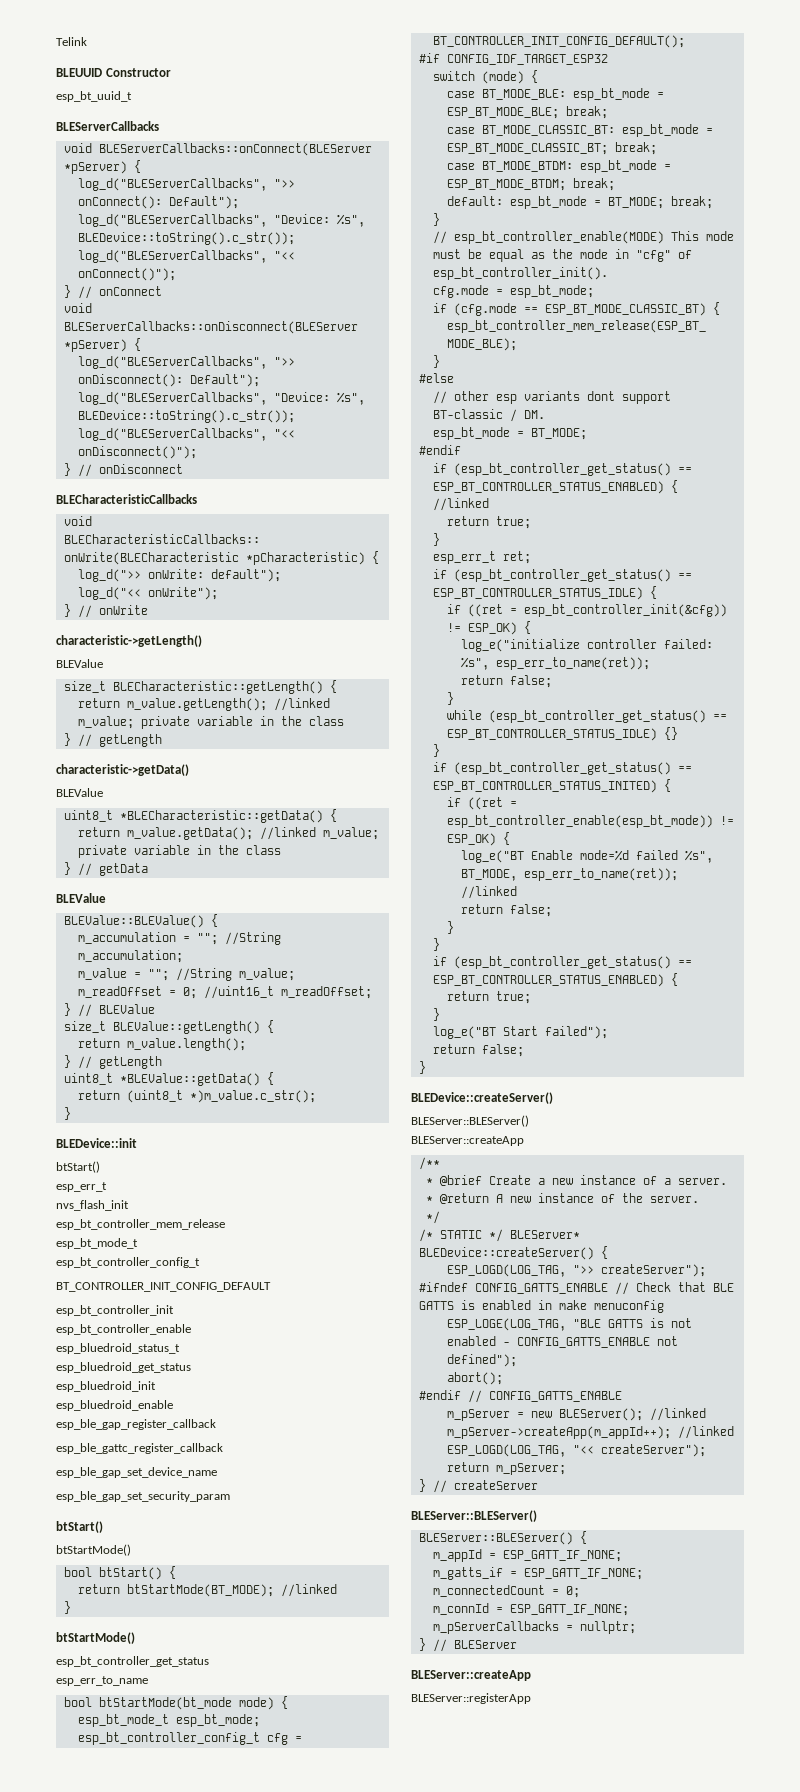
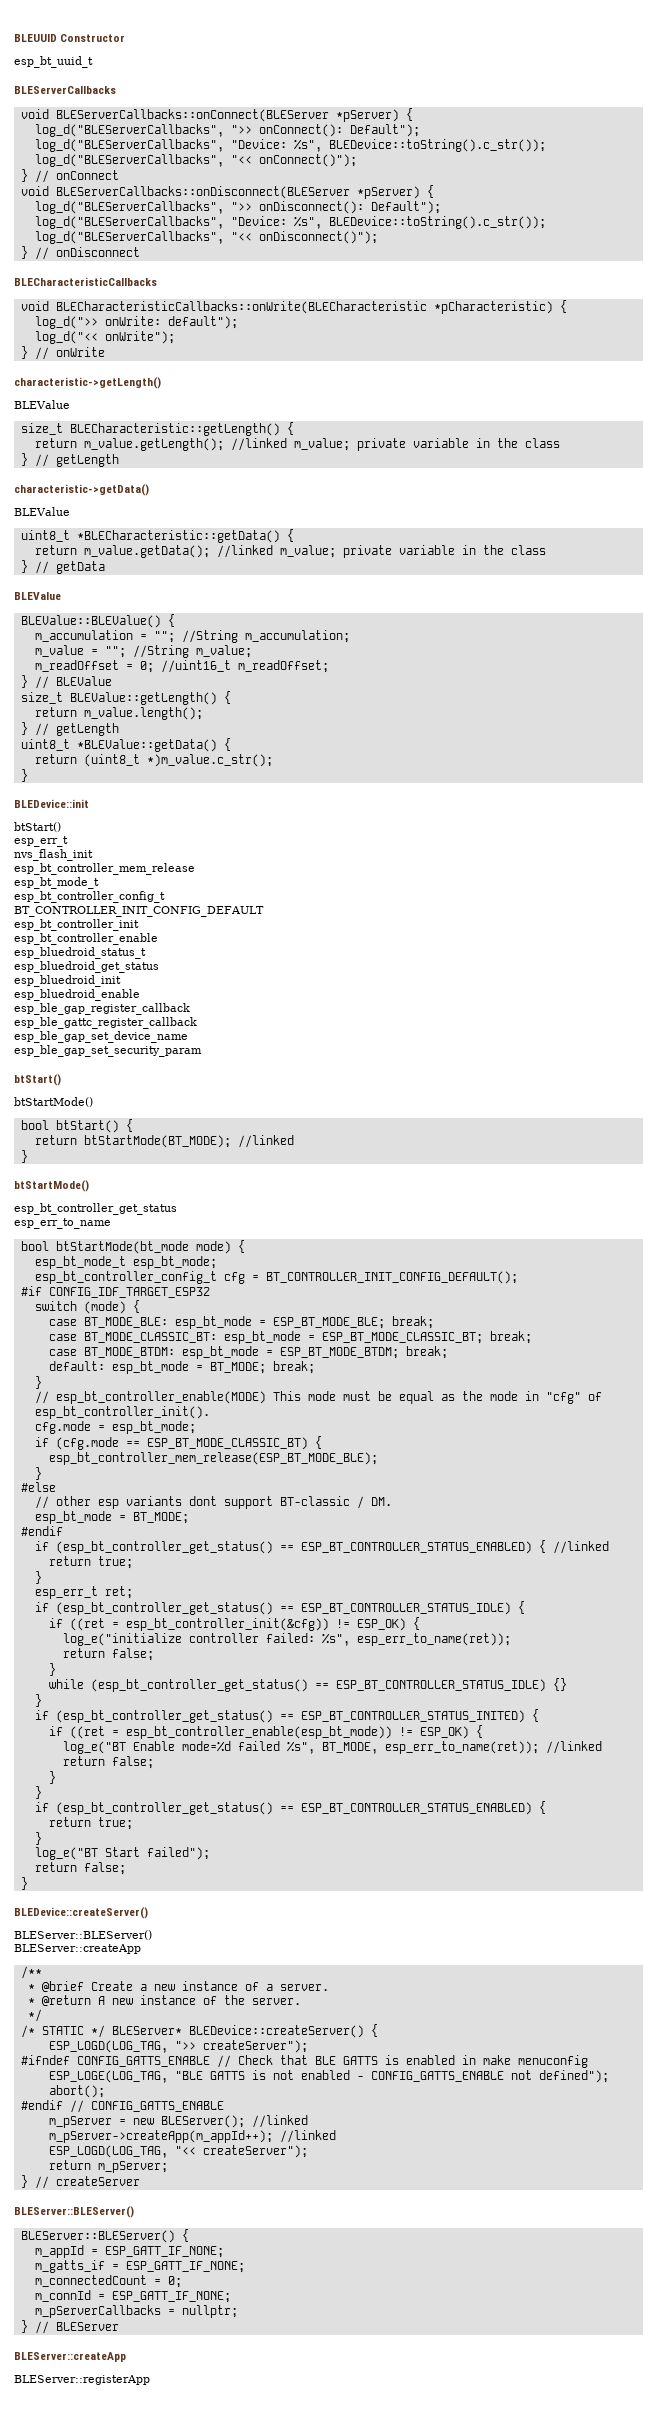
- Telink

